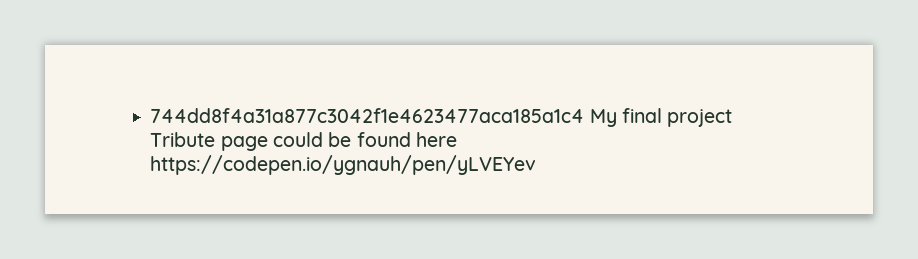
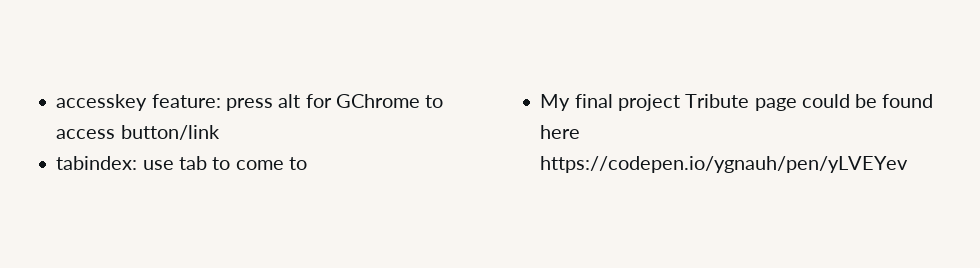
- 744dd8f4a31a877c3042f1e4623477aca185a1c4 My final project Tribute page could be found here https://codepen.io/ygnauh/pen/yLVEYev
+ accesskey feature: press alt for GChrome to access button/link
+ tabindex: use tab to come to
+ My final project Tribute page could be found here https://codepen.io/ygnauh/pen/yLVEYev

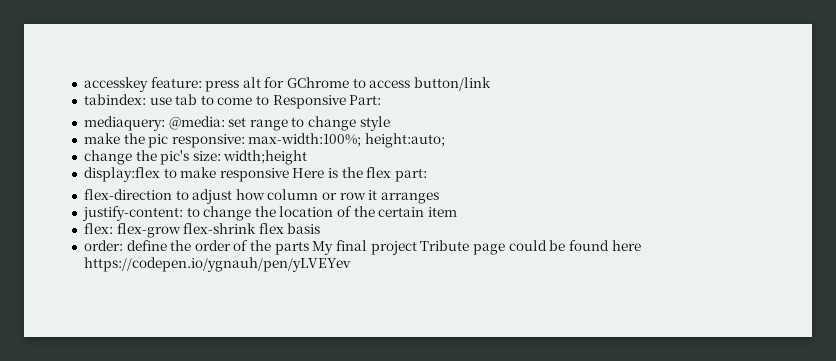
- tabindex: use tab to come to
- My final project Tribute page could be found here https://codepen.io/ygnauh/pen/yLVEYev
+ tabindex: use tab to come to Responsive Part:
+ mediaquery: @media: set range to change style
+ make the pic responsive: max-width:100%; height:auto;
+ change the pic's size: width;height
+ display:flex to make responsive Here is the flex part:
+ flex-direction to adjust how column or row it arranges
+ justify-content: to change the location of the certain item
+ flex: flex-grow flex-shrink flex basis
+ order: define the order of the parts My final project Tribute page could be found here https://codepen.io/ygnauh/pen/yLVEYev

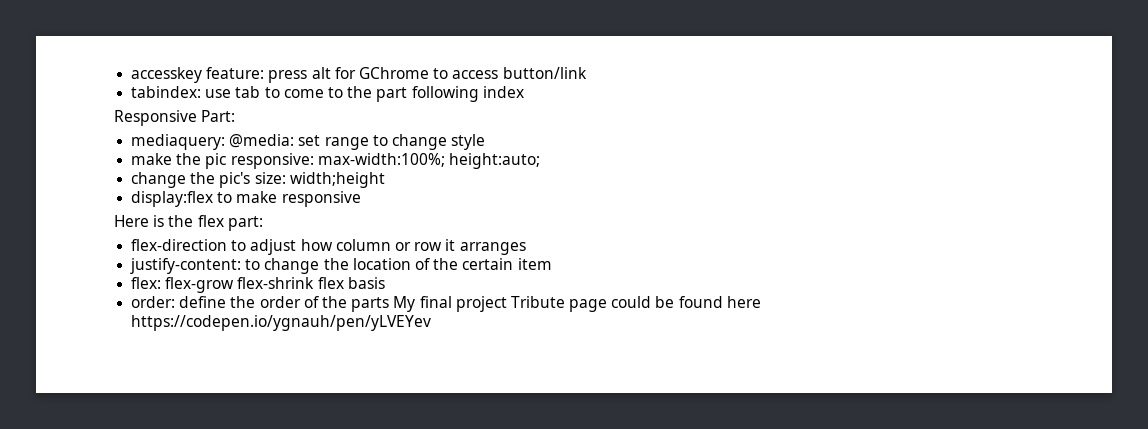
- tabindex: use tab to come to Responsive Part:
+ tabindex: use tab to come to the part following index
+ Responsive Part:
- display:flex to make responsive Here is the flex part:
+ display:flex to make responsive
+ Here is the flex part:

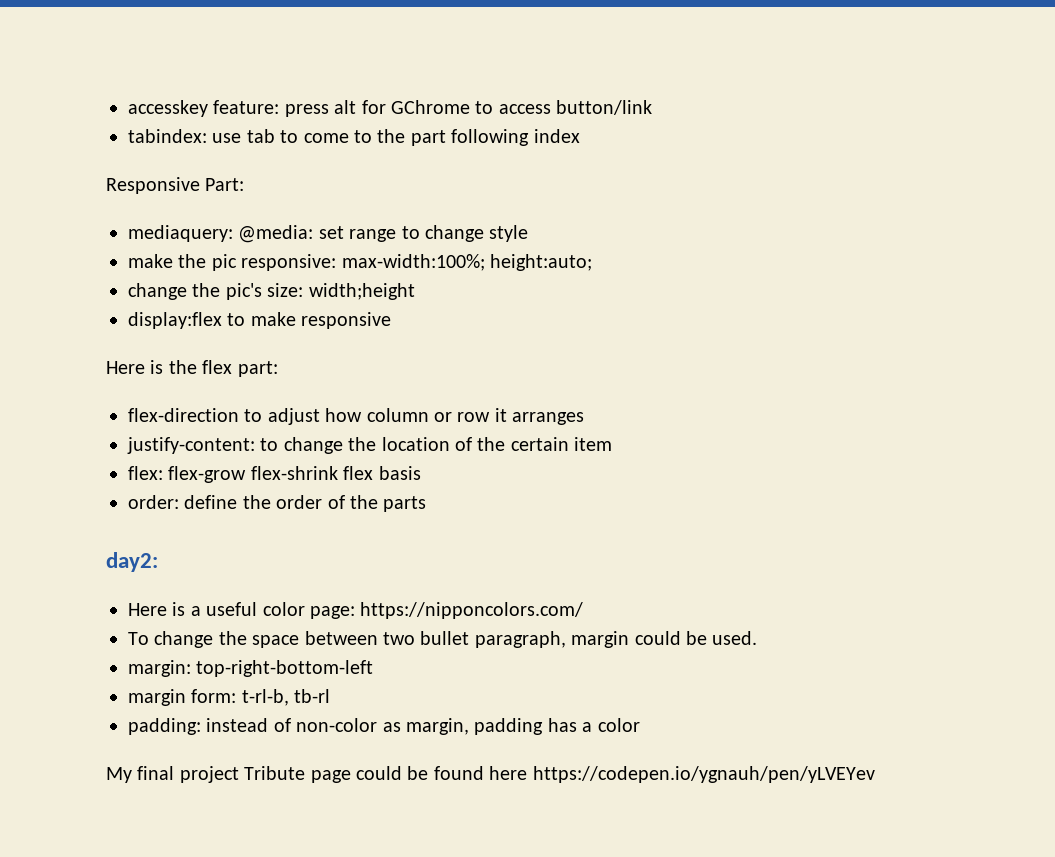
- order: define the order of the parts My final project Tribute page could be found here https://codepen.io/ygnauh/pen/yLVEYev
+ order: define the order of the parts
+ day2:
+ Here is a useful color page: https://nipponcolors.com/
+ To change the space between two bullet paragraph, margin could be used.
+ margin: top-right-bottom-left
+ margin form: t-rl-b, tb-rl
+ padding: instead of non-color as margin, padding has a color
+ My final project Tribute page could be found here https://codepen.io/ygnauh/pen/yLVEYev

